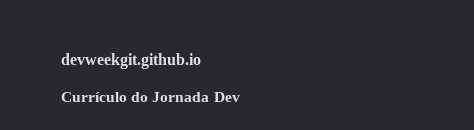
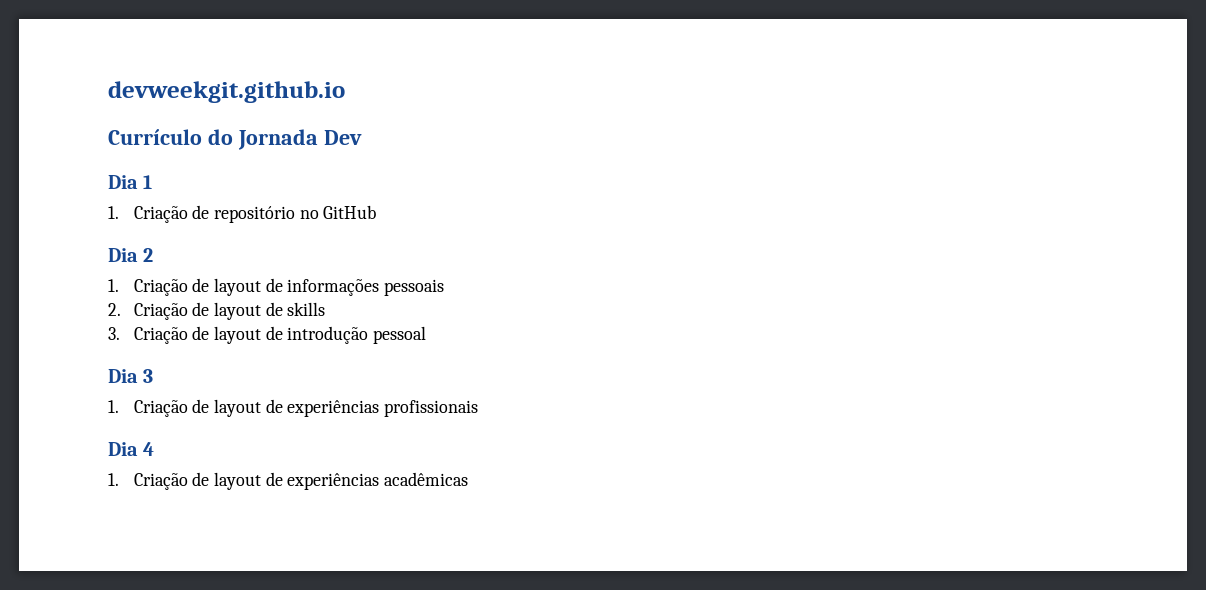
+ Dia 1
+ 1. Criação de repositório no GitHub
+ Dia 2
+ 1. Criação de layout de informações pessoais
+ 2. Criação de layout de skills
+ 3. Criação de layout de introdução pessoal
+ Dia 3
+ 1. Criação de layout de experiências profissionais
+ Dia 4
+ 1. Criação de layout de experiências acadêmicas

